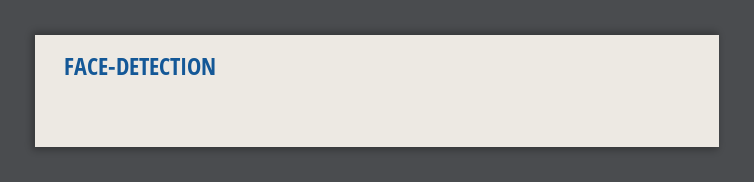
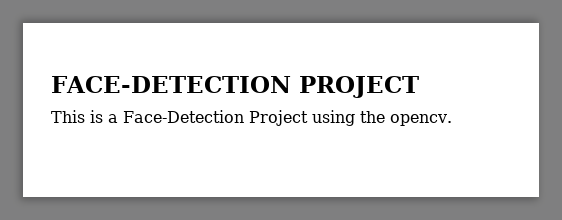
- FACE-DETECTION
+ FACE-DETECTION PROJECT
+ This is a Face-Detection Project using the opencv.

